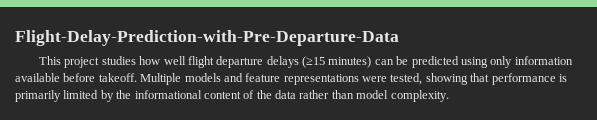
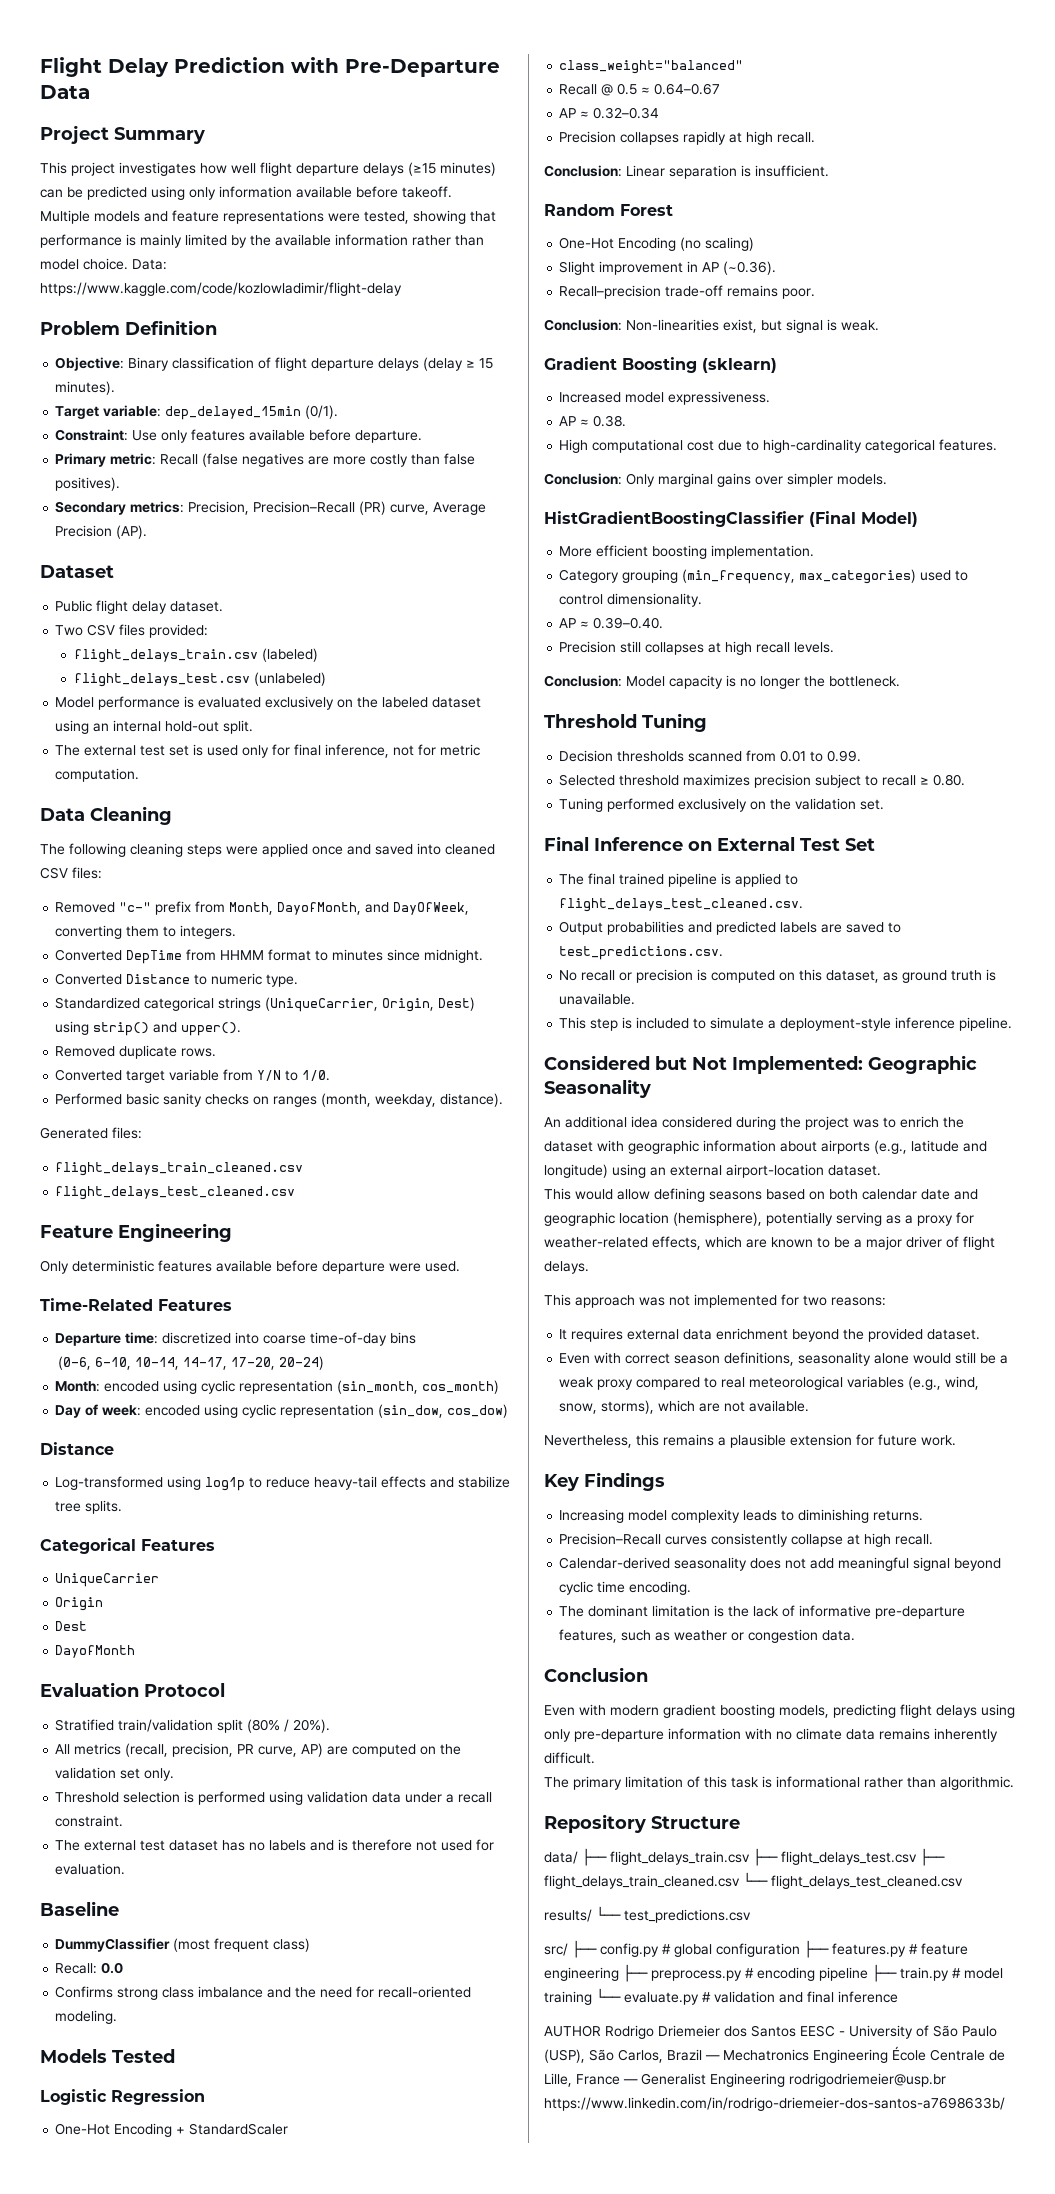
- Flight-Delay-Prediction-with-Pre-Departure-Data
+ Flight Delay Prediction with Pre-Departure Data
+ Project Summary
- This project studies how well flight departure delays (≥15 minutes) can be predicted using only information available before takeoff. Multiple models and feature representations were tested, showing that performance is primarily limited by the informational content of the data rather than model complexity.
+ This project investigates how well flight departure delays (≥15 minutes) can be predicted using only information available before takeoff.
+ Multiple models and feature representations were tested, showing that performance is mainly limited by the available information rather than model choice. Data: https://www.kaggle.com/code/kozlowladimir/flight-delay
+ Problem Definition
+ Objective: Binary classification of flight departure delays (delay ≥ 15 minutes).
+ Target variable: dep_delayed_15min (0/1).
+ Constraint: Use only features available before departure.
+ Primary metric: Recall (false negatives are more costly than false positives).
+ Secondary metrics: Precision, Precision–Recall (PR) curve, Average Precision (AP).
+ Dataset
+ Public flight delay dataset.
+ Two CSV files provided:
+ flight_delays_train.csv (labeled)
+ flight_delays_test.csv (unlabeled)
+ Model performance is evaluated exclusively on the labeled dataset using an internal hold-out split.
+ The external test set is used only for final inference, not for metric computation.
+ Data Cleaning
+ The following cleaning steps were applied once and saved into cleaned CSV files:
+ Removed "c-" prefix from Month, DayofMonth, and DayOfWeek, converting them to integers.
+ Converted DepTime from HHMM format to minutes since midnight.
+ Converted Distance to numeric type.
+ Standardized categorical strings (UniqueCarrier, Origin, Dest) using strip() and upper().
+ Removed duplicate rows.
+ Converted target variable from Y/N to 1/0.
+ Performed basic sanity checks on ranges (month, weekday, distance).
+ Generated files:
+ flight_delays_train_cleaned.csv
+ flight_delays_test_cleaned.csv
+ Feature Engineering
+ Only deterministic features available before departure were used.
+ Time-Related Features
+ Departure time: discretized into coarse time-of-day bins
+ (0–6, 6–10, 10–14, 14–17, 17–20, 20–24)
+ Month: encoded using cyclic representation (sin_month, cos_month)
+ Day of week: encoded using cyclic representation (sin_dow, cos_dow)
+ Distance
+ Log-transformed using log1p to reduce heavy-tail effects and stabilize tree splits.
+ Categorical Features
+ UniqueCarrier
+ Origin
+ Dest
+ DayofMonth
+ Evaluation Protocol
+ Stratified train/validation split (80% / 20%).
+ All metrics (recall, precision, PR curve, AP) are computed on the validation set only.
+ Threshold selection is performed using validation data under a recall constraint.
+ The external test dataset has no labels and is therefore not used for evaluation.
+ Baseline
+ DummyClassifier (most frequent class)
+ Recall: 0.0
+ Confirms strong class imbalance and the need for recall-oriented modeling.
+ Models Tested
+ Logistic Regression
+ One-Hot Encoding + StandardScaler
+ class_weight="balanced"
+ Recall @ 0.5 ≈ 0.64–0.67
+ AP ≈ 0.32–0.34
+ Precision collapses rapidly at high recall.
+ Conclusion: Linear separation is insufficient.
+ Random Forest
+ One-Hot Encoding (no scaling)
+ Slight improvement in AP (~0.36).
+ Recall–precision trade-off remains poor.
+ Conclusion: Non-linearities exist, but signal is weak.
+ Gradient Boosting (sklearn)
+ Increased model expressiveness.
+ AP ≈ 0.38.
+ High computational cost due to high-cardinality categorical features.
+ Conclusion: Only marginal gains over simpler models.
+ HistGradientBoostingClassifier (Final Model)
+ More efficient boosting implementation.
+ Category grouping (min_frequency, max_categories) used to control dimensionality.
+ AP ≈ 0.39–0.40.
+ Precision still collapses at high recall levels.
+ Conclusion: Model capacity is no longer the bottleneck.
+ Threshold Tuning
+ Decision thresholds scanned from 0.01 to 0.99.
+ Selected threshold maximizes precision subject to recall ≥ 0.80.
+ Tuning performed exclusively on the validation set.
+ Final Inference on External Test Set
+ The final trained pipeline is applied to flight_delays_test_cleaned.csv.
+ Output probabilities and predicted labels are saved to test_predictions.csv.
+ No recall or precision is computed on this dataset, as ground truth is unavailable.
+ This step is included to simulate a deployment-style inference pipeline.
+ Considered but Not Implemented: Geographic Seasonality
+ An additional idea considered during the project was to enrich the dataset with geographic information about airports (e.g., latitude and longitude) using an external airport-location dataset.
+ This would allow defining seasons based on both calendar date and geographic location (hemisphere), potentially serving as a proxy for weather-related effects, which are known to be a major driver of flight delays.
+ This approach was not implemented for two reasons:
+ It requires external data enrichment beyond the provided dataset.
+ Even with correct season definitions, seasonality alone would still be a weak proxy compared to real meteorological variables (e.g., wind, snow, storms), which are not available.
+ Nevertheless, this remains a plausible extension for future work.
+ Key Findings
+ Increasing model complexity leads to diminishing returns.
+ Precision–Recall curves consistently collapse at high recall.
+ Calendar-derived seasonality does not add meaningful signal beyond cyclic time encoding.
+ The dominant limitation is the lack of informative pre-departure features, such as weather or congestion data.
+ Conclusion
+ Even with modern gradient boosting models, predicting flight delays using only pre-departure information with no climate data remains inherently difficult.
+ The primary limitation of this task is informational rather than algorithmic.
+ Repository Structure
+ data/ ├── flight_delays_train.csv ├── flight_delays_test.csv ├── flight_delays_train_cleaned.csv └── flight_delays_test_cleaned.csv
+ results/ └── test_predictions.csv
+ src/ ├── config.py # global configuration ├── features.py # feature engineering ├── preprocess.py # encoding pipeline ├── train.py # model training └── evaluate.py # validation and final inference
+ AUTHOR Rodrigo Driemeier dos Santos EESC - University of São Paulo (USP), São Carlos, Brazil — Mechatronics Engineering École Centrale de Lille, France — Generalist Engineering rodrigodriemeier@usp.br https://www.linkedin.com/in/rodrigo-driemeier-dos-santos-a7698633b/

